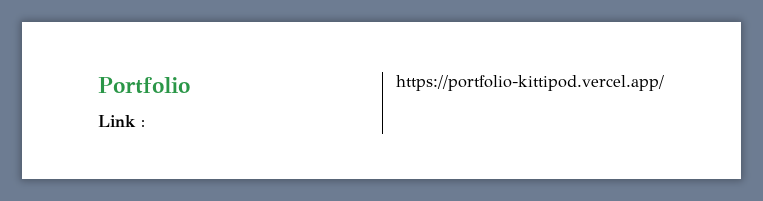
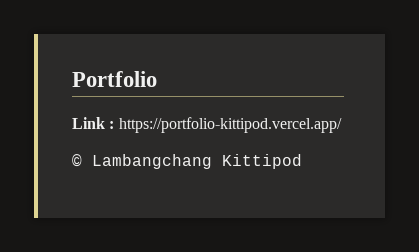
+ © Lambangchang Kittipod

